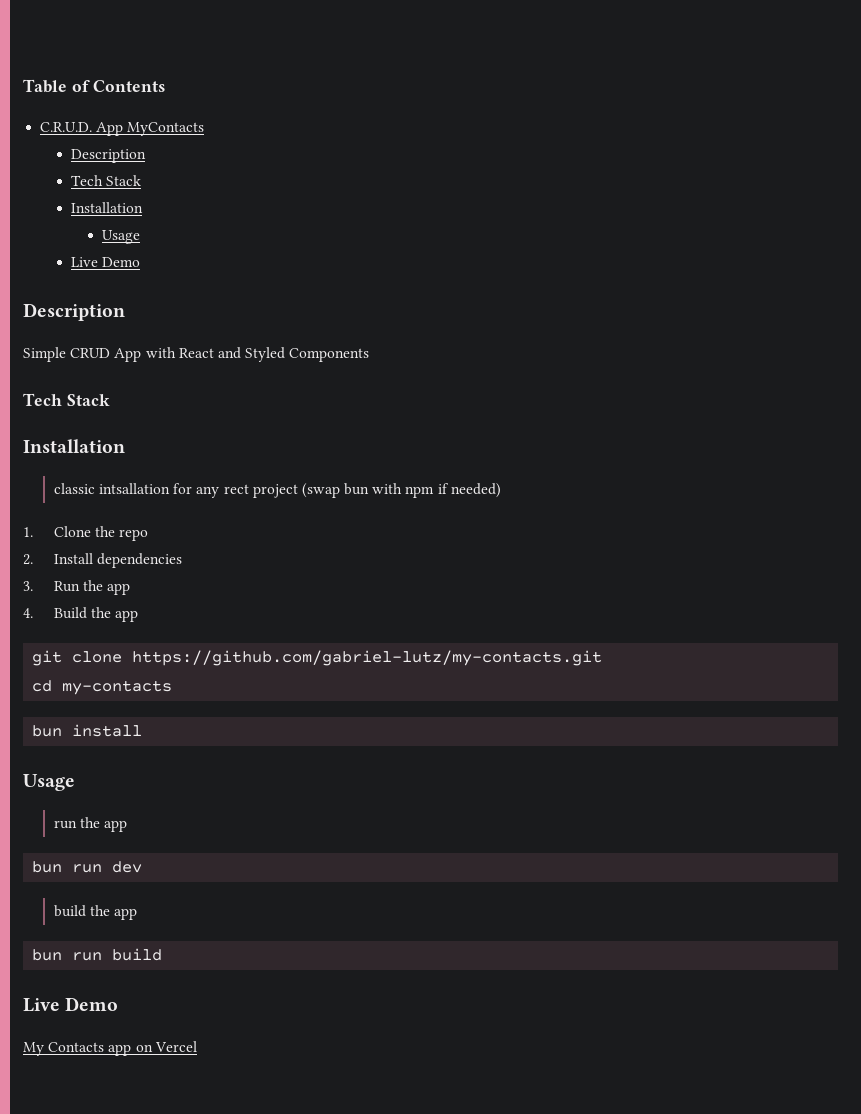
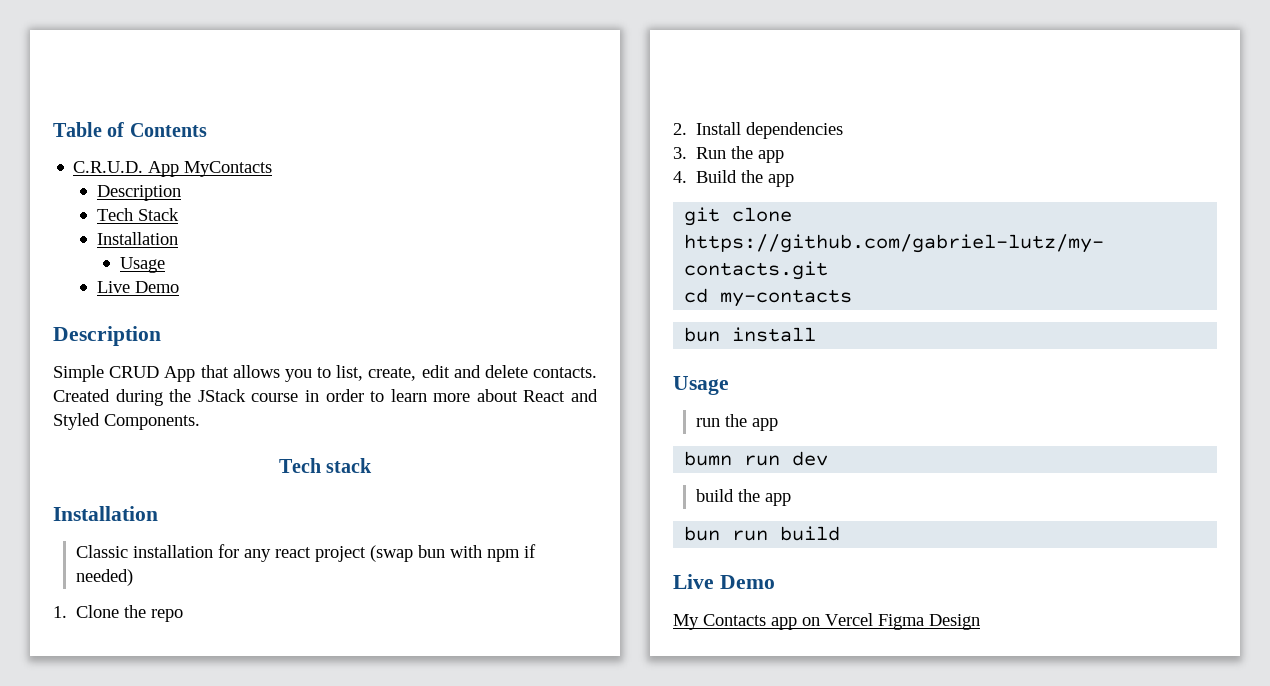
- Simple CRUD App with React and Styled Components
- Tech Stack
+ Simple CRUD App that allows you to list, create, edit and delete contacts. Created during the JStack course in order to learn more about React and Styled Components.
+ Tech stack
  Installation
- classic intsallation for any rect project (swap bun with npm if needed)
+ Classic installation for any react project (swap bun with npm if needed)
- bun run dev
+ bumn run dev
- My Contacts app on Vercel
+ My Contacts app on Vercel Figma Design

